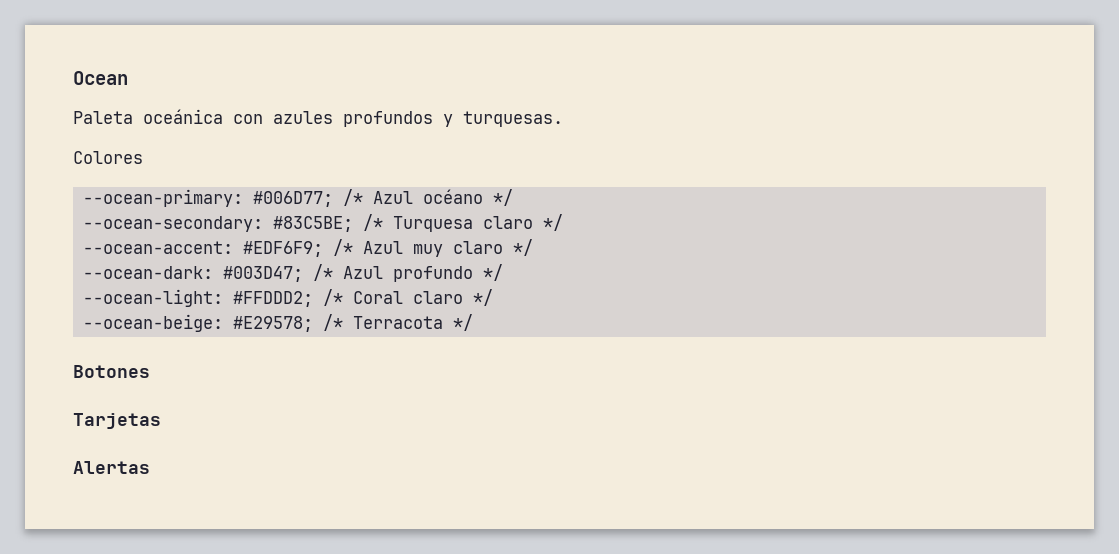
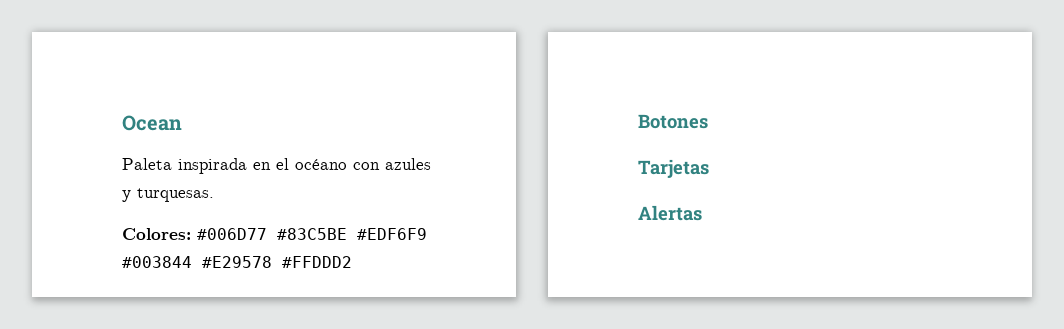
- Paleta oceánica con azules profundos y turquesas.
+ Paleta inspirada en el océano con azules y turquesas.
- Colores
- --ocean-primary: #006D77; /* Azul océano */
- --ocean-secondary: #83C5BE; /* Turquesa claro */
- --ocean-accent: #EDF6F9; /* Azul muy claro */
- --ocean-dark: #003D47; /* Azul profundo */
- --ocean-light: #FFDDD2; /* Coral claro */
- --ocean-beige: #E29578; /* Terracota */
+ Colores: #006D77 #83C5BE #EDF6F9 #003844 #E29578 #FFDDD2

